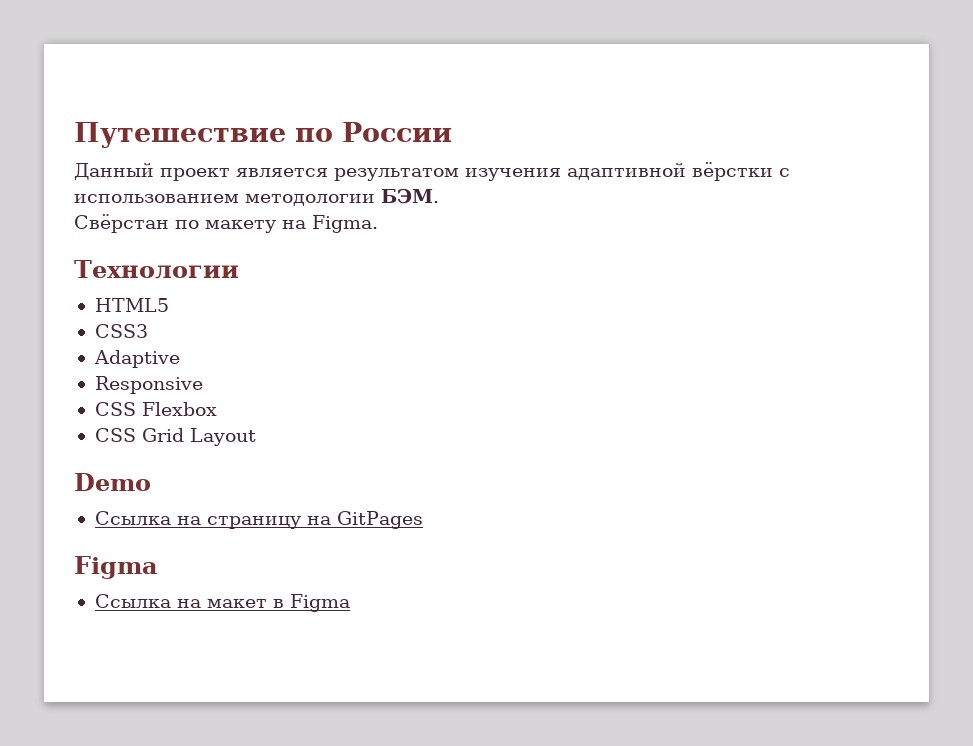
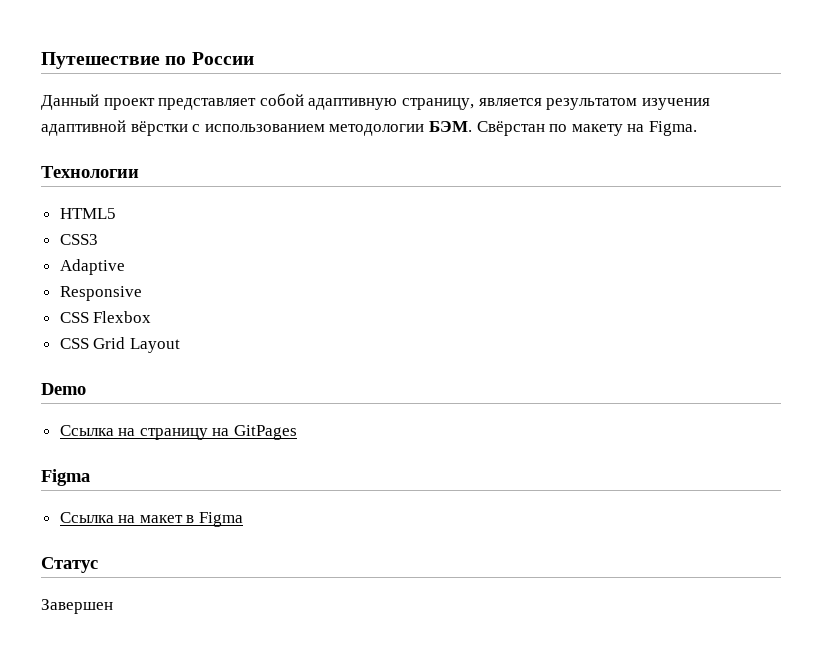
- Данный проект является результатом изучения адаптивной вёрстки с использованием методологии БЭМ.
- Свёрстан по макету на Figma.
+ Данный проект представляет собой адаптивную страницу, является результатом изучения адаптивной вёрстки с использованием методологии БЭМ. Свёрстан по макету на Figma.
+ Статус
+ Завершен

